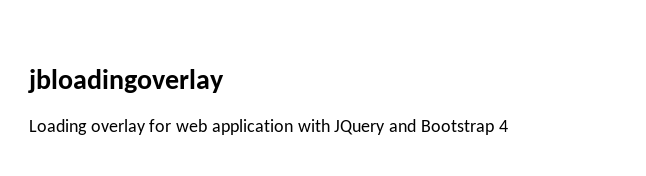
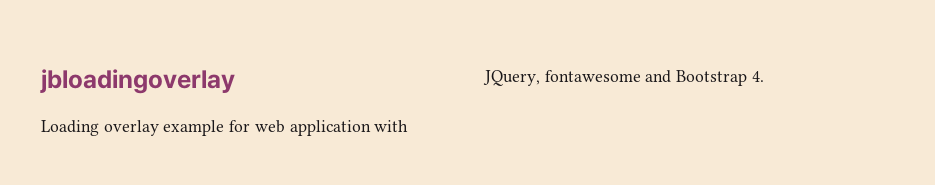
- Loading overlay for web application with JQuery and Bootstrap 4
+ Loading overlay example for web application with JQuery, fontawesome and Bootstrap 4.

